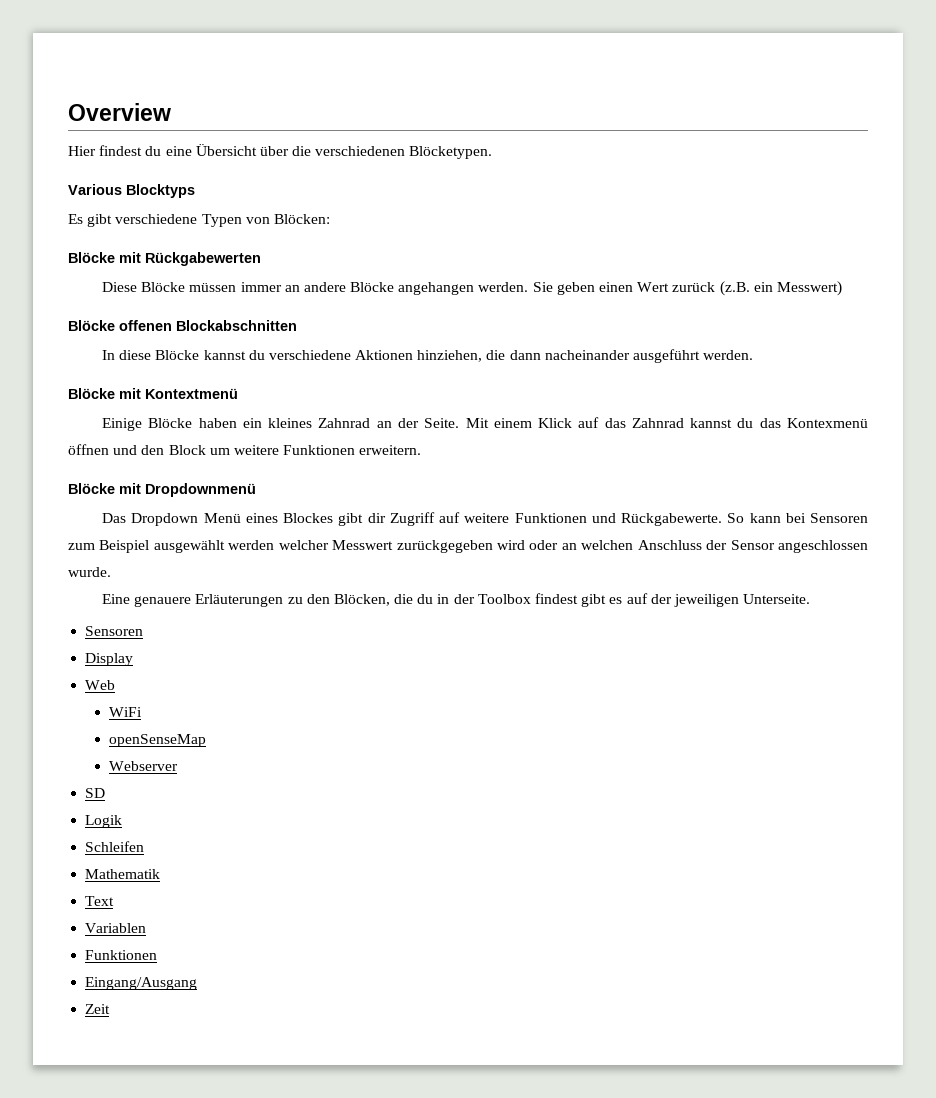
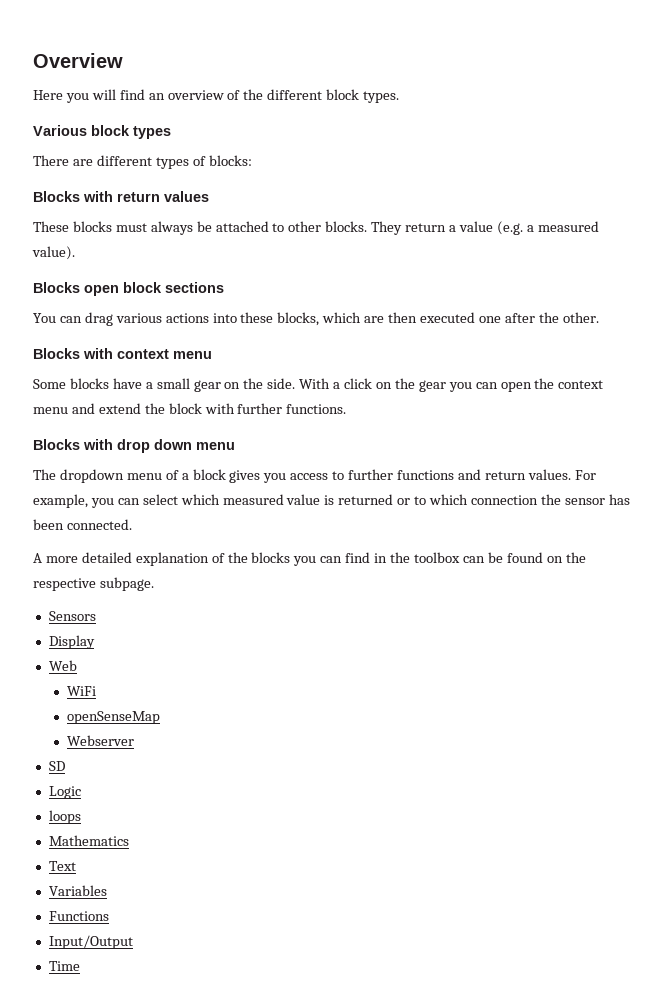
- Hier findest du eine Übersicht über die verschiedenen Blöcketypen.
- Various Blocktyps
- Es gibt verschiedene Typen von Blöcken:
- Blöcke mit Rückgabewerten
- Diese Blöcke müssen immer an andere Blöcke angehangen werden. Sie geben einen Wert zurück (z.B. ein Messwert)
- Blöcke offenen Blockabschnitten
- In diese Blöcke kannst du verschiedene Aktionen hinziehen, die dann nacheinander ausgeführt werden.
- Blöcke mit Kontextmenü
- Einige Blöcke haben ein kleines Zahnrad an der Seite. Mit einem Klick auf das Zahnrad kannst du das Kontexmenü öffnen und den Block um weitere Funktionen erweitern.
- Blöcke mit Dropdownmenü
- Das Dropdown Menü eines Blockes gibt dir Zugriff auf weitere Funktionen und Rückgabewerte. So kann bei Sensoren zum Beispiel ausgewählt werden welcher Messwert zurückgegeben wird oder an welchen Anschluss der Sensor angeschlossen wurde.
- Eine genauere Erläuterungen zu den Blöcken, die du in der Toolbox findest gibt es auf der jeweiligen Unterseite.
- Sensoren
+ Here you will find an overview of the different block types.
+ Various block types
+ There are different types of blocks:
+ Blocks with return values
+ These blocks must always be attached to other blocks. They return a value (e.g. a measured value).
+ Blocks open block sections
+ You can drag various actions into these blocks, which are then executed one after the other.
+ Blocks with context menu
+ Some blocks have a small gear on the side. With a click on the gear you can open the context menu and extend the block with further functions.
+ Blocks with drop down menu
+ The dropdown menu of a block gives you access to further functions and return values. For example, you can select which measured value is returned or to which connection the sensor has been connected.
+ A more detailed explanation of the blocks you can find in the toolbox can be found on the respective subpage.
+ Sensors
- Logik
- Schleifen
- Mathematik
+ Logic
+ loops
+ Mathematics
  Text
- Variablen
- Funktionen
- Eingang/Ausgang
- Zeit
+ Variables
+ Functions
+ Input/Output
+ Time

